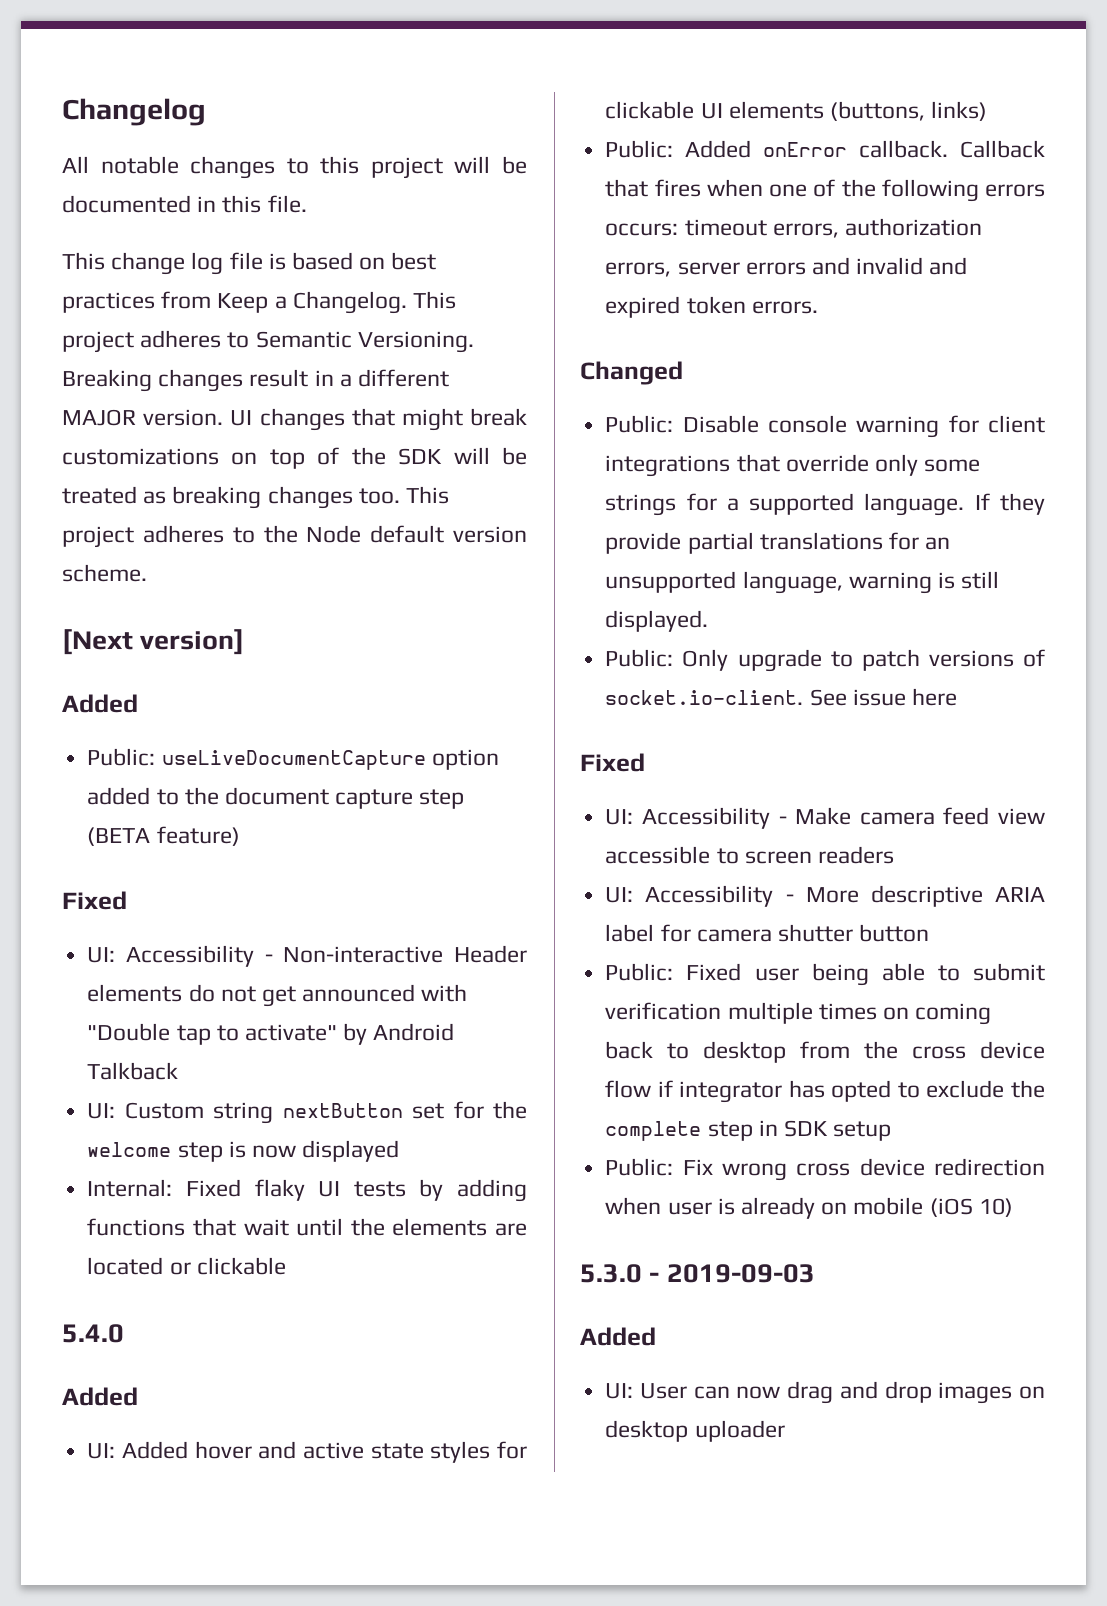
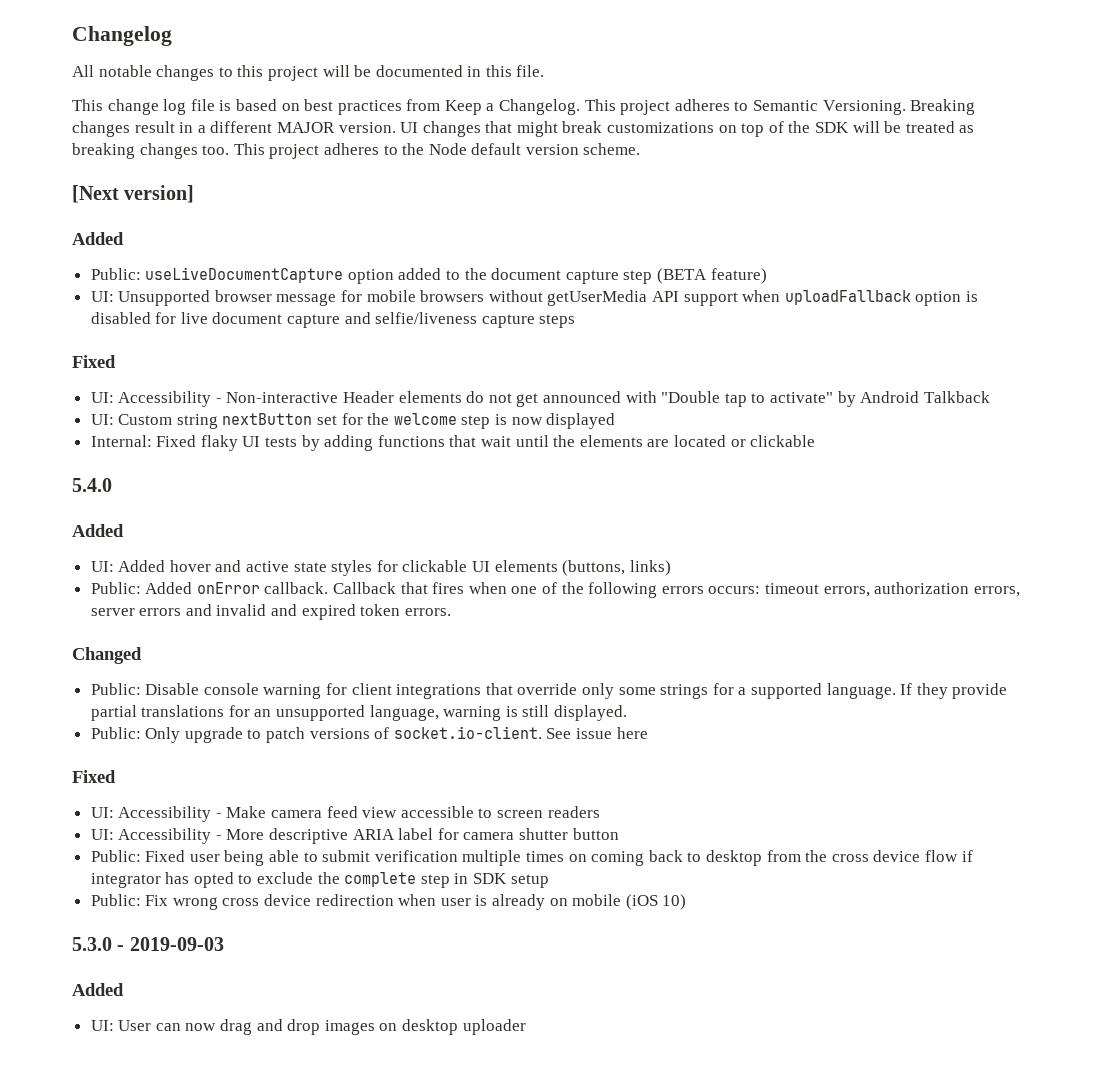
+ UI: Unsupported browser message for mobile browsers without getUserMedia API support when uploadFallback option is disabled for live document capture and selfie/liveness capture steps

